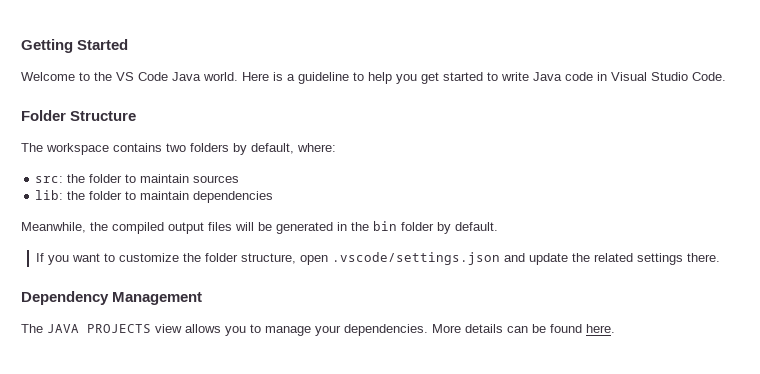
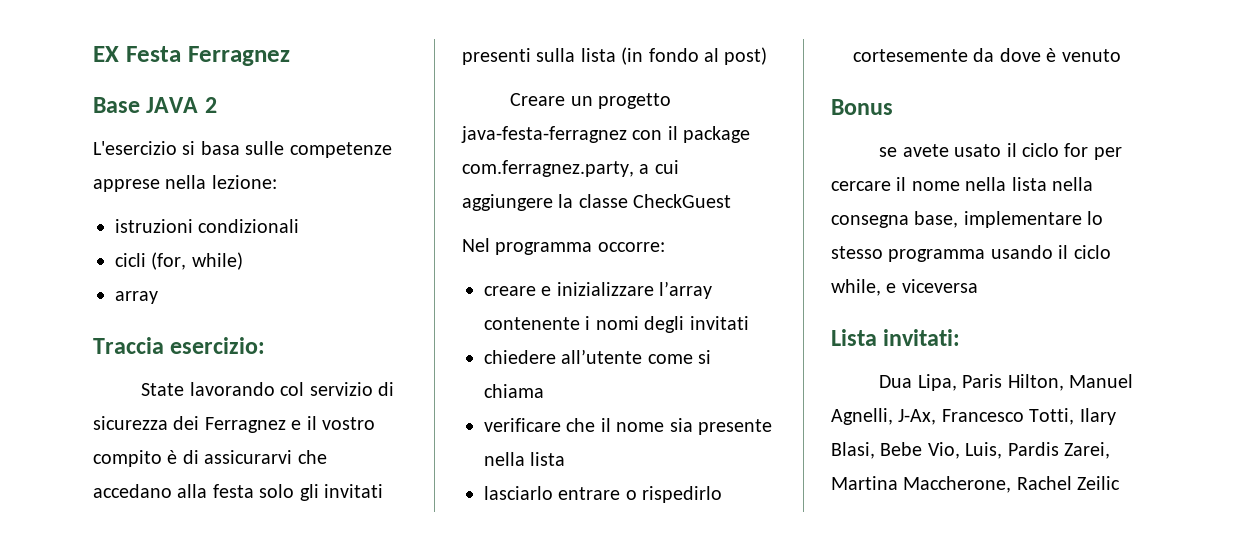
- Getting Started
- Welcome to the VS Code Java world. Here is a guideline to help you get started to write Java code in Visual Studio Code.
- Folder Structure
- The workspace contains two folders by default, where:
- src: the folder to maintain sources
- lib: the folder to maintain dependencies
- Meanwhile, the compiled output files will be generated in the bin folder by default.
- If you want to customize the folder structure, open .vscode/settings.json and update the related settings there.
- Dependency Management
- The JAVA PROJECTS view allows you to manage your dependencies. More details can be found here.
+ EX Festa Ferragnez
+ Base JAVA 2
+ L'esercizio si basa sulle competenze apprese nella lezione:
+ istruzioni condizionali
+ cicli (for, while)
+ array
+ Traccia esercizio:
+ State lavorando col servizio di sicurezza dei Ferragnez e il vostro compito è di assicurarvi che accedano alla festa solo gli invitati presenti sulla lista (in fondo al post)
+ Creare un progetto java-festa-ferragnez con il package com.ferragnez.party, a cui aggiungere la classe CheckGuest
+ Nel programma occorre:
+ creare e inizializzare l’array contenente i nomi degli invitati
+ chiedere all’utente come si chiama
+ verificare che il nome sia presente nella lista
+ lasciarlo entrare o rispedirlo cortesemente da dove è venuto
+ Bonus
+ se avete usato il ciclo for per cercare il nome nella lista nella consegna base, implementare lo stesso programma usando il ciclo while, e viceversa
+ Lista invitati:
+ Dua Lipa, Paris Hilton, Manuel Agnelli, J-Ax, Francesco Totti, Ilary Blasi, Bebe Vio, Luis, Pardis Zarei, Martina Maccherone, Rachel Zeilic

